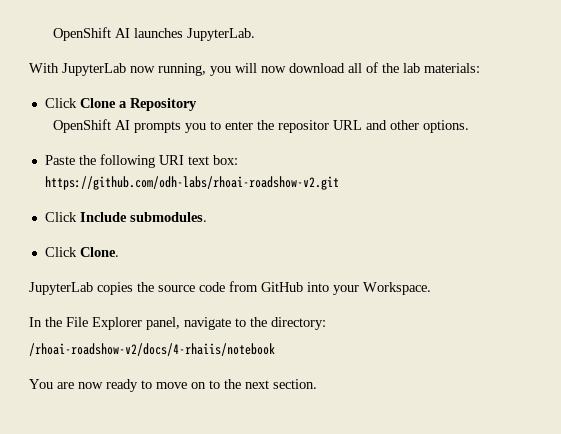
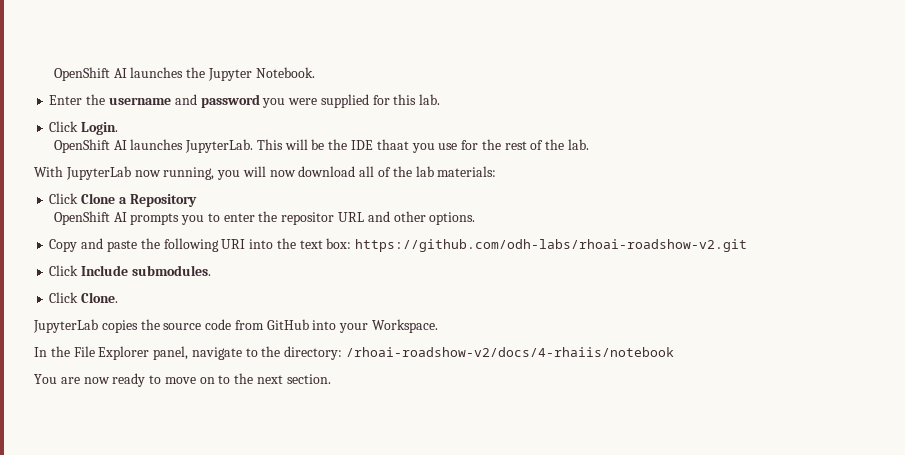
- OpenShift AI launches JupyterLab.
+ OpenShift AI launches the Jupyter Notebook.
+ Enter the username and password you were supplied for this lab.
+ Click Login.
+ OpenShift AI launches JupyterLab. This will be the IDE thaat you use for the rest of the lab.
- Paste the following URI text box: https://github.com/odh-labs/rhoai-roadshow-v2.git
+ Copy and paste the following URI into the text box: https://github.com/odh-labs/rhoai-roadshow-v2.git
- In the File Explorer panel, navigate to the directory:
- /rhoai-roadshow-v2/docs/4-rhaiis/notebook
+ In the File Explorer panel, navigate to the directory: /rhoai-roadshow-v2/docs/4-rhaiis/notebook

